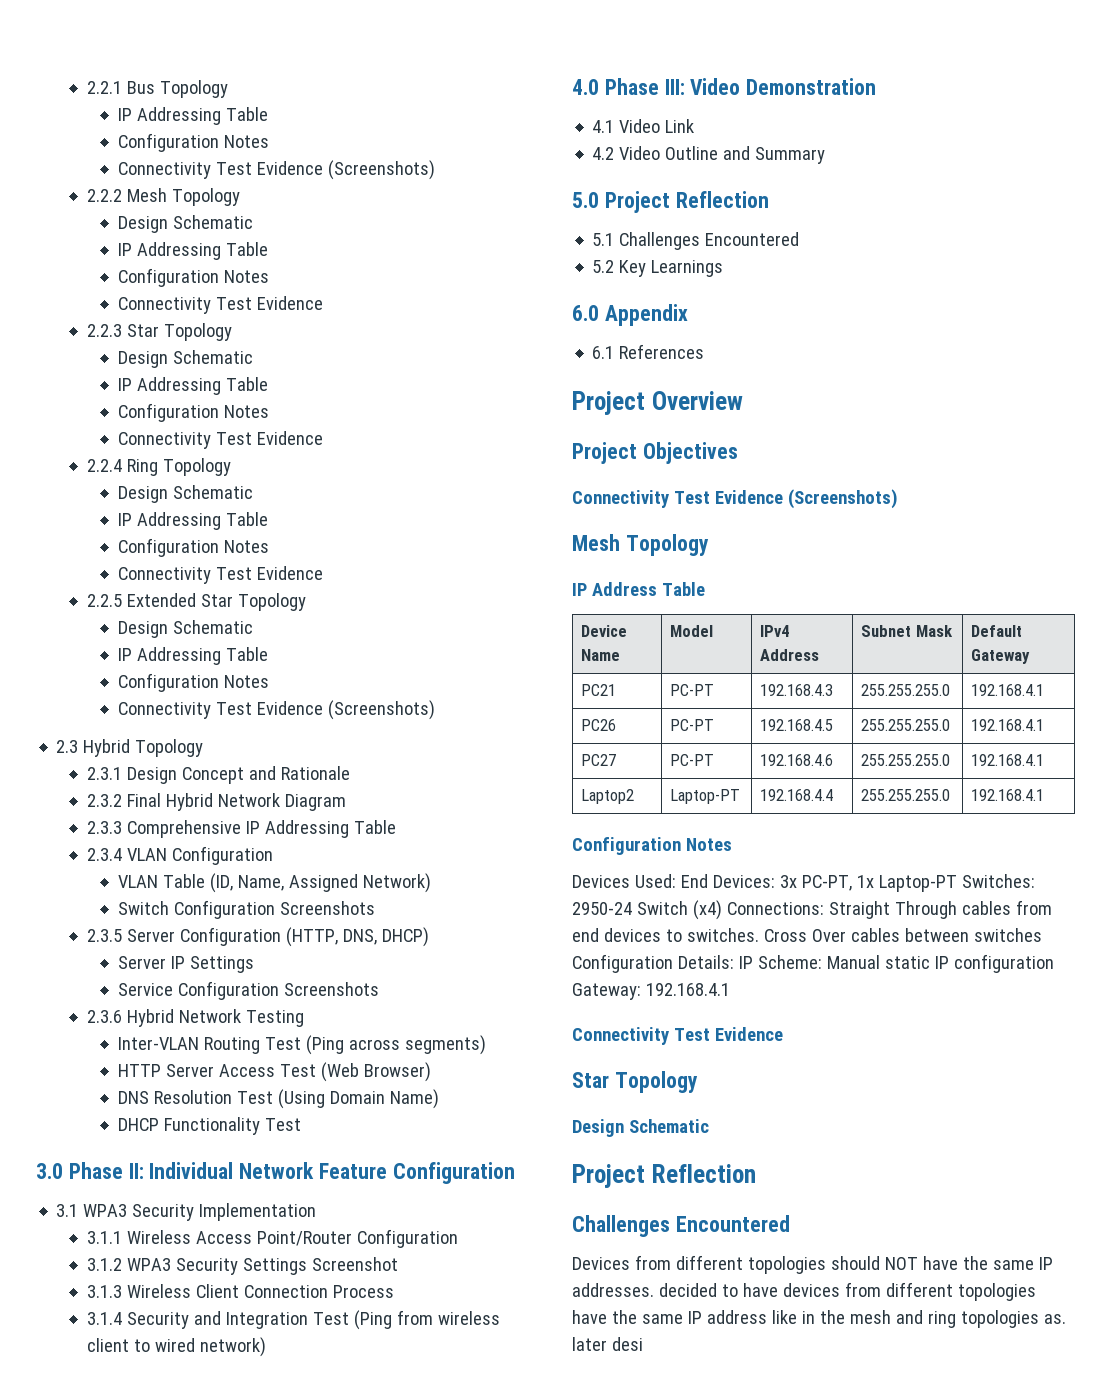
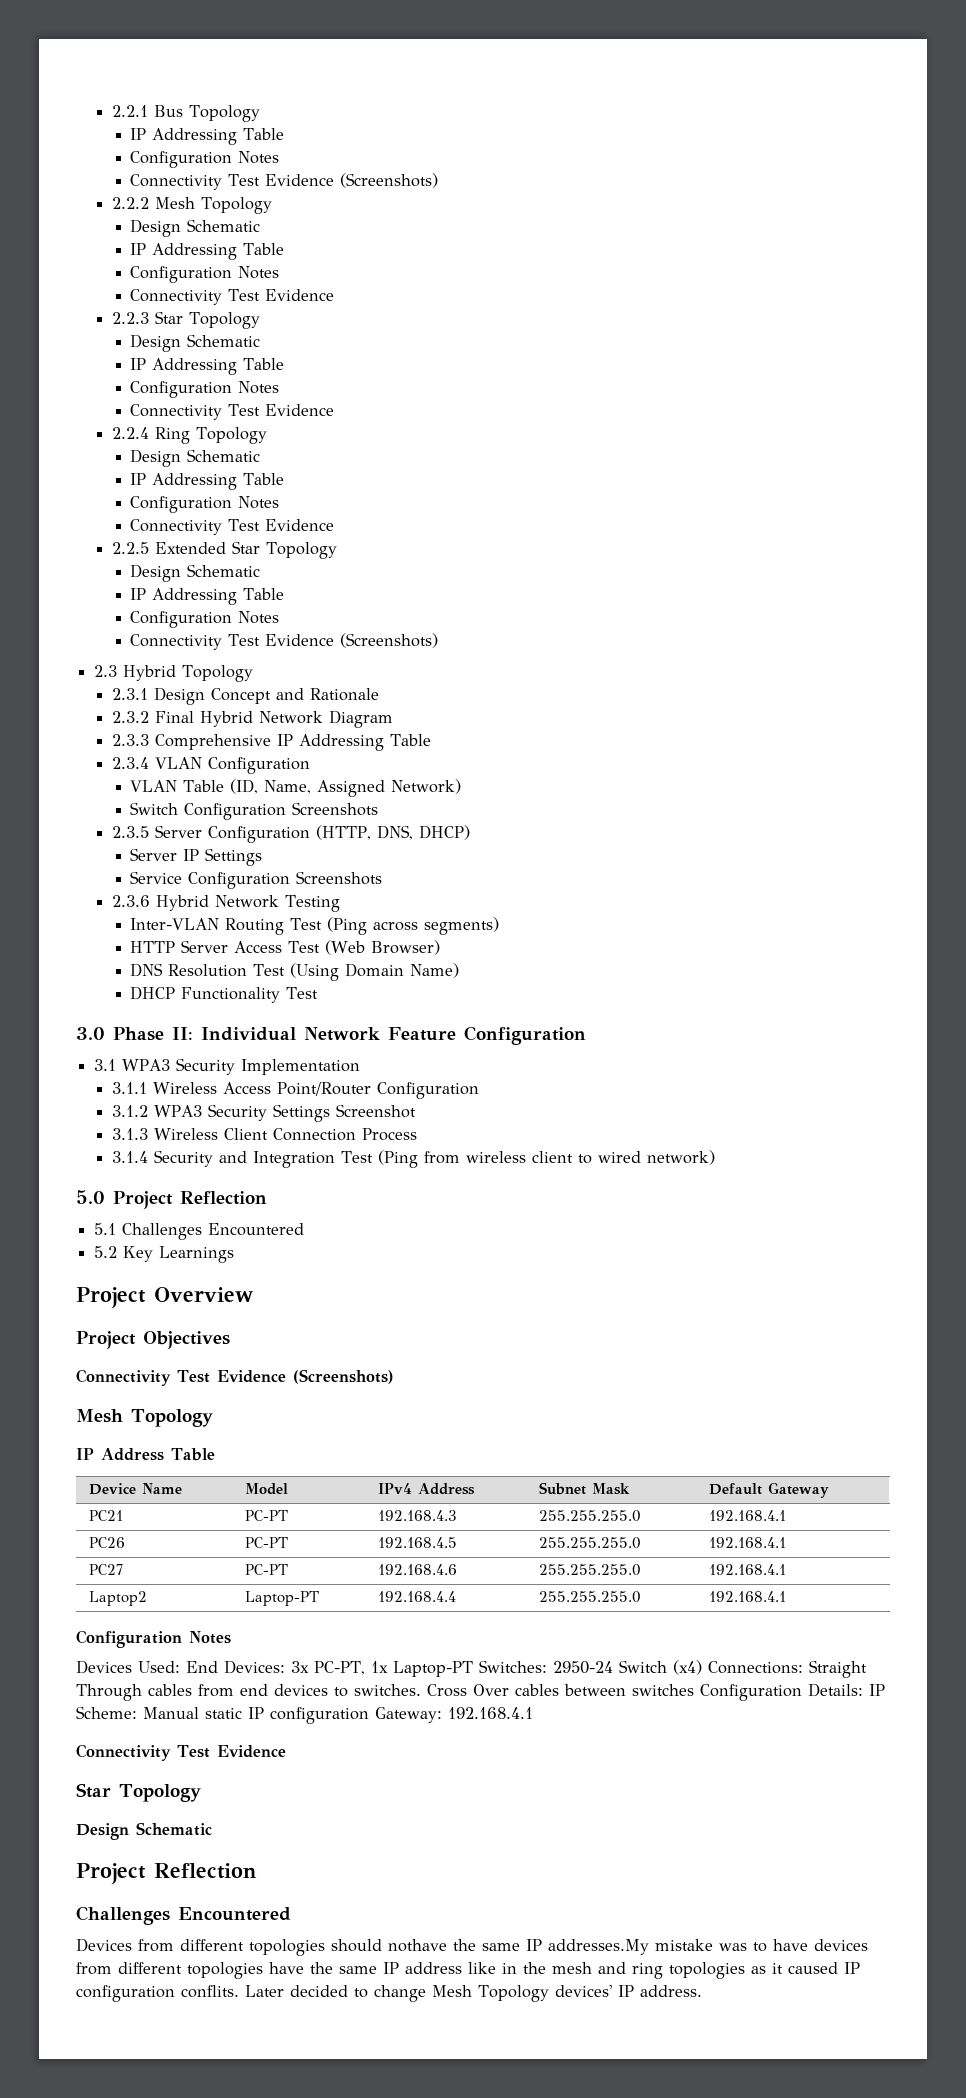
- 4.0 Phase III: Video Demonstration
- 4.1 Video Link
- 4.2 Video Outline and Summary
- 6.0 Appendix
- 6.1 References
- Devices from different topologies should NOT have the same IP addresses. decided to have devices from different topologies have the same IP address like in the mesh and ring topologies as. later desi
+ Devices from different topologies should nothave the same IP addresses.My mistake was to have devices from different topologies have the same IP address like in the mesh and ring topologies as it caused IP configuration conflits. Later decided to change Mesh Topology devices' IP address.

